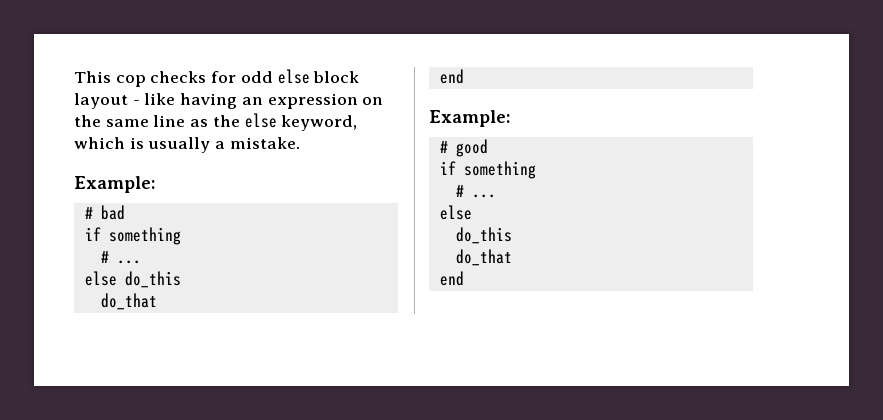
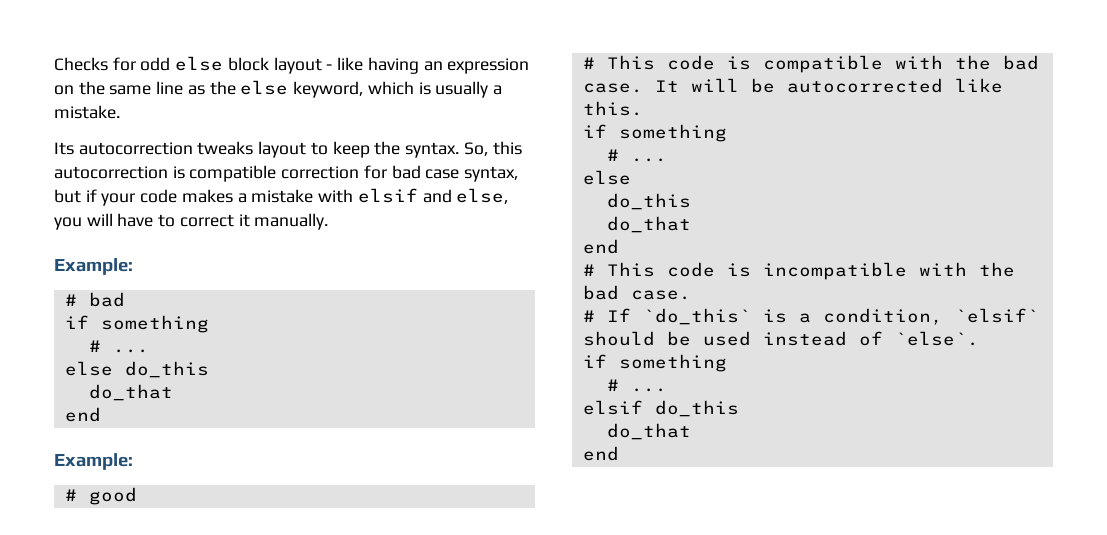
- This cop checks for odd else block layout - like having an expression on the same line as the else keyword, which is usually a mistake.
+ Checks for odd else block layout - like having an expression on the same line as the else keyword, which is usually a mistake.
+ Its autocorrection tweaks layout to keep the syntax. So, this autocorrection is compatible correction for bad case syntax, but if your code makes a mistake with elsif and else, you will have to correct it manually.
+ # This code is compatible with the bad case. It will be autocorrected like this.
+ # This code is incompatible with the bad case.
+ # If `do_this` is a condition, `elsif` should be used instead of `else`.
+ if something
+ # ...
+ elsif do_this
+ do_that
+ end

